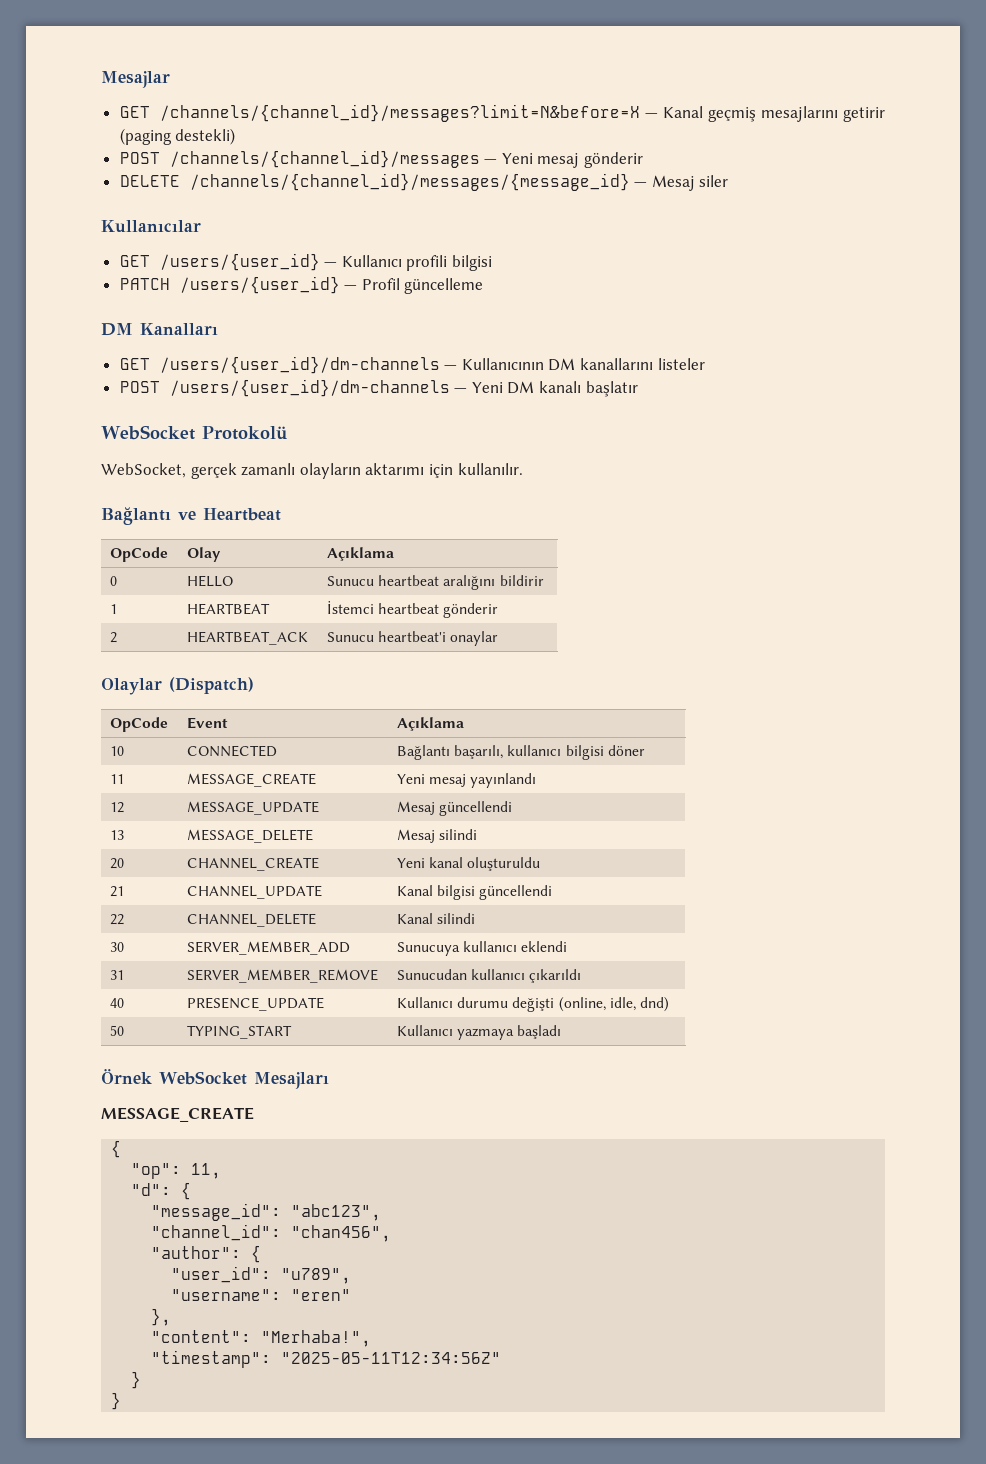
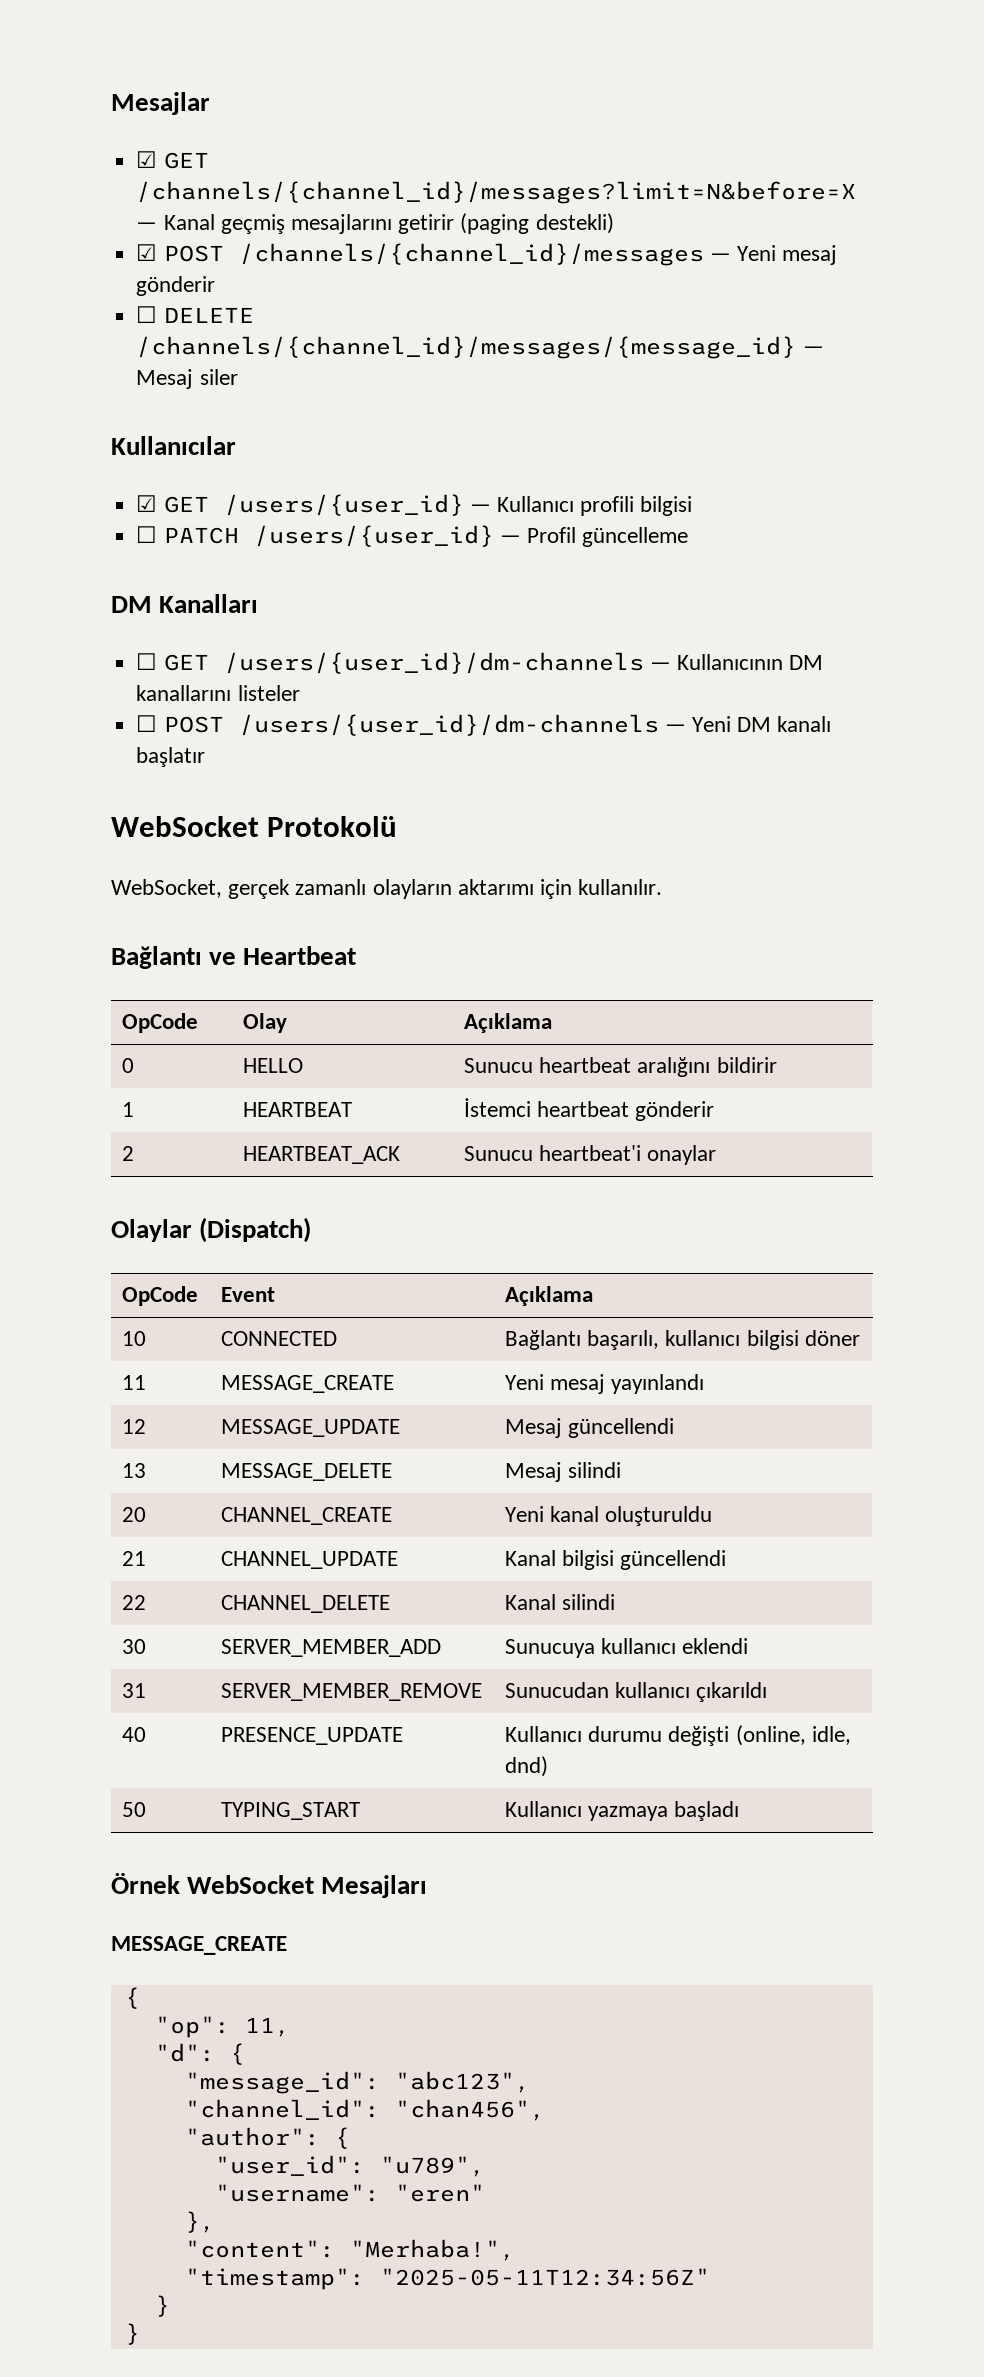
- GET /channels/{channel_id}/messages?limit=N&before=X — Kanal geçmiş mesajlarını getirir (paging destekli)
+ ☑ GET /channels/{channel_id}/messages?limit=N&before=X — Kanal geçmiş mesajlarını getirir (paging destekli)
- POST /channels/{channel_id}/messages — Yeni mesaj gönderir
+ ☑ POST /channels/{channel_id}/messages — Yeni mesaj gönderir
- DELETE /channels/{channel_id}/messages/{message_id} — Mesaj siler
+ ☐ DELETE /channels/{channel_id}/messages/{message_id} — Mesaj siler
- GET /users/{user_id} — Kullanıcı profili bilgisi
+ ☑ GET /users/{user_id} — Kullanıcı profili bilgisi
- PATCH /users/{user_id} — Profil güncelleme
+ ☐ PATCH /users/{user_id} — Profil güncelleme
- GET /users/{user_id}/dm-channels — Kullanıcının DM kanallarını listeler
+ ☐ GET /users/{user_id}/dm-channels — Kullanıcının DM kanallarını listeler
- POST /users/{user_id}/dm-channels — Yeni DM kanalı başlatır
+ ☐ POST /users/{user_id}/dm-channels — Yeni DM kanalı başlatır

